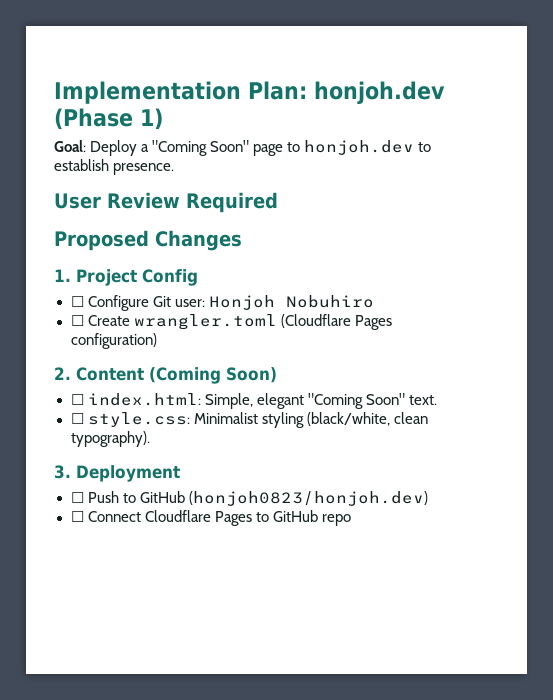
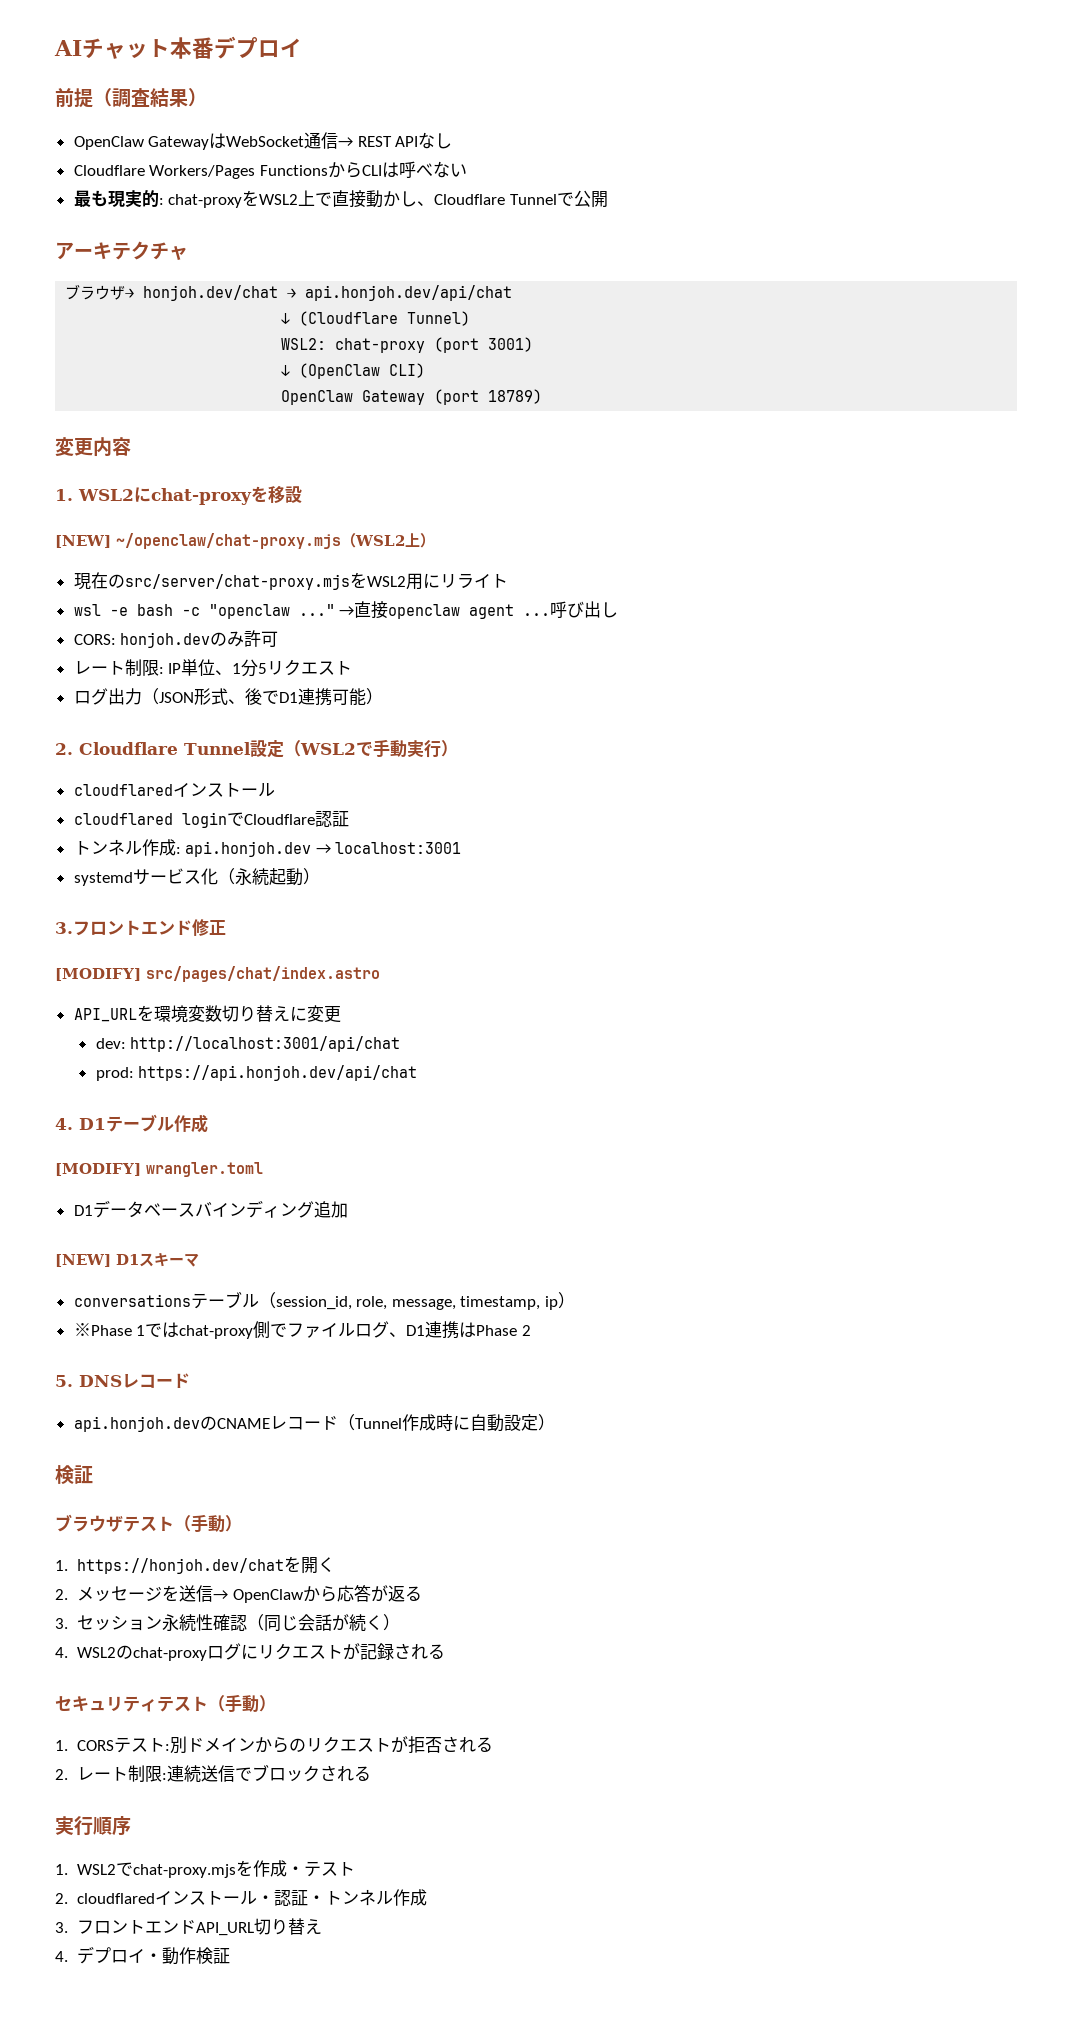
- Implementation Plan: honjoh.dev (Phase 1)
- Goal: Deploy a "Coming Soon" page to honjoh.dev to establish presence.
- User Review Required
- Proposed Changes
- 1. Project Config
- ☐ Configure Git user: Honjoh Nobuhiro
- ☐ Create wrangler.toml (Cloudflare Pages configuration)
- 2. Content (Coming Soon)
- ☐ index.html: Simple, elegant "Coming Soon" text.
- ☐ style.css: Minimalist styling (black/white, clean typography).
- 3. Deployment
- ☐ Push to GitHub (honjoh0823/honjoh.dev)
- ☐ Connect Cloudflare Pages to GitHub repo
+ AIチャット本番デプロイ
+ 前提（調査結果）
+ OpenClaw GatewayはWebSocket通信→ REST APIなし
+ Cloudflare Workers/Pages FunctionsからCLIは呼べない
+ 最も現実的: chat-proxyをWSL2上で直接動かし、Cloudflare Tunnelで公開
+ アーキテクチャ
+ ブラウザ→ honjoh.dev/chat → api.honjoh.dev/api/chat
+ ↓ (Cloudflare Tunnel)
+ WSL2: chat-proxy (port 3001)
+ ↓ (OpenClaw CLI)
+ OpenClaw Gateway (port 18789)
+ 変更内容
+ 1. WSL2にchat-proxyを移設
+ [NEW] ~/openclaw/chat-proxy.mjs（WSL2上）
+ 現在のsrc/server/chat-proxy.mjsをWSL2用にリライト
+ wsl -e bash -c "openclaw ..." →直接openclaw agent ...呼び出し
+ CORS: honjoh.devのみ許可
+ レート制限: IP単位、1分5リクエスト
+ ログ出力（JSON形式、後でD1連携可能）
+ 2. Cloudflare Tunnel設定（WSL2で手動実行）
+ cloudflaredインストール
+ cloudflared loginでCloudflare認証
+ トンネル作成: api.honjoh.dev → localhost:3001
+ systemdサービス化（永続起動）
+ 3.フロントエンド修正
+ [MODIFY] src/pages/chat/index.astro
+ API_URLを環境変数切り替えに変更
+ dev: http://localhost:3001/api/chat
+ prod: https://api.honjoh.dev/api/chat
+ 4. D1テーブル作成
+ [MODIFY] wrangler.toml
+ D1データベースバインディング追加
+ [NEW] D1スキーマ
+ conversationsテーブル（session_id, role, message, timestamp, ip）
+ ※Phase 1ではchat-proxy側でファイルログ、D1連携はPhase 2
+ 5. DNSレコード
+ api.honjoh.devのCNAMEレコード（Tunnel作成時に自動設定）
+ 検証
+ ブラウザテスト（手動）
+ 1. https://honjoh.dev/chatを開く
+ 2.メッセージを送信→ OpenClawから応答が返る
+ 3.セッション永続性確認（同じ会話が続く）
+ 4. WSL2のchat-proxyログにリクエストが記録される
+ セキュリティテスト（手動）
+ 1. CORSテスト:別ドメインからのリクエストが拒否される
+ 2.レート制限:連続送信でブロックされる
+ 実行順序
+ 1. WSL2でchat-proxy.mjsを作成・テスト
+ 2. cloudflaredインストール・認証・トンネル作成
+ 3.フロントエンドAPI_URL切り替え
+ 4.デプロイ・動作検証

